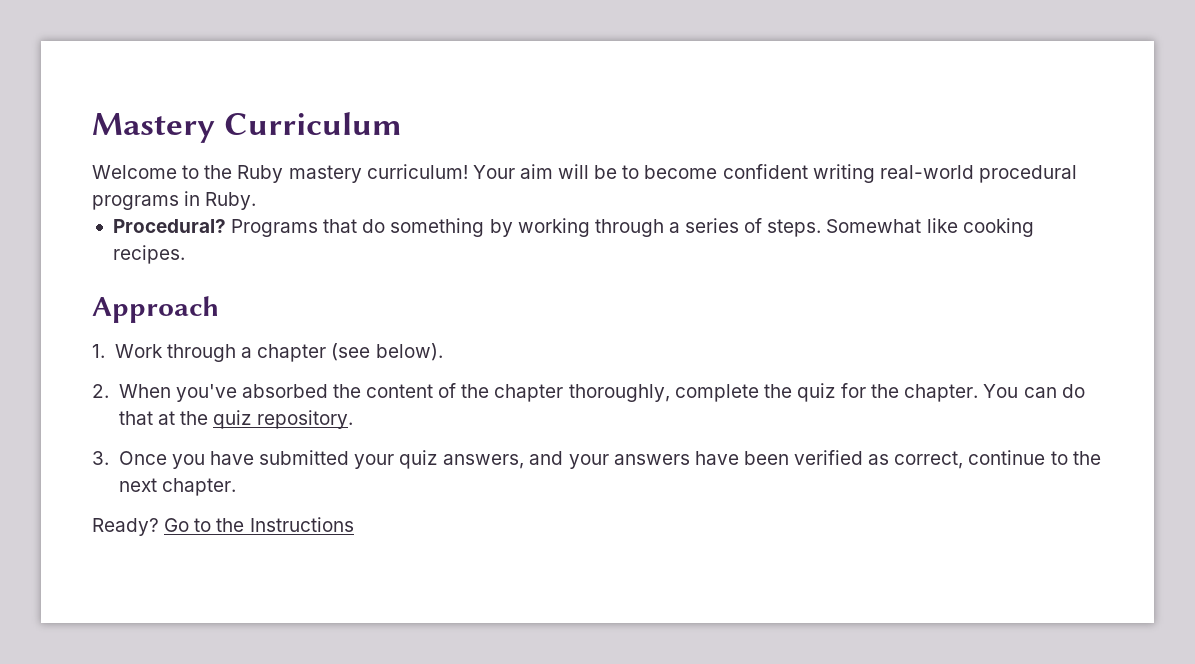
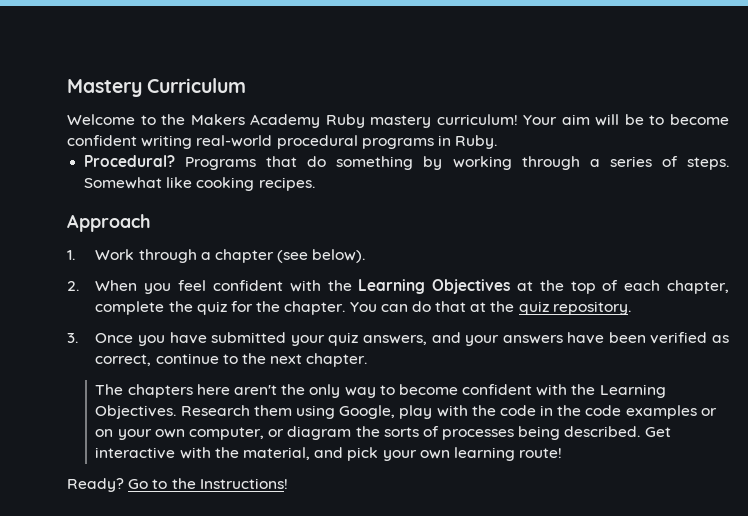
- Welcome to the Ruby mastery curriculum!
+ Welcome to the Makers Academy Ruby mastery curriculum!
- 2. When you've absorbed the content of the chapter thoroughly, complete the quiz for the chapter.
+ 2. When you feel confident with the Learning Objectives at the top of each chapter, complete the quiz for the chapter.
+ The chapters here aren't the only way to become confident with the Learning Objectives. Research them using Google, play with the code in the code examples or on your own computer, or diagram the sorts of processes being described. Get interactive with the material, and pick your own learning route!
- Go to the Instructions
+ Go to the Instructions!

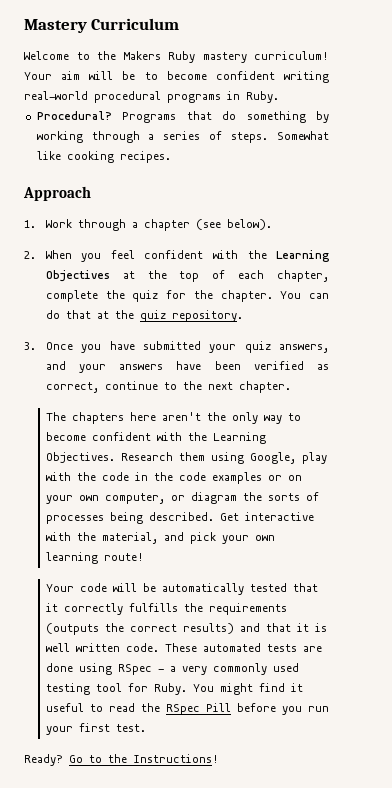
- Welcome to the Makers Academy Ruby mastery curriculum!
+ Welcome to the Makers Ruby mastery curriculum!
+ Your code will be automatically tested that it correctly fulfills the requirements (outputs the correct results) and that it is well written code. These automated tests are done using RSpec - a very commonly used testing tool for Ruby. You might find it useful to read the RSpec Pill before you run your first test.

